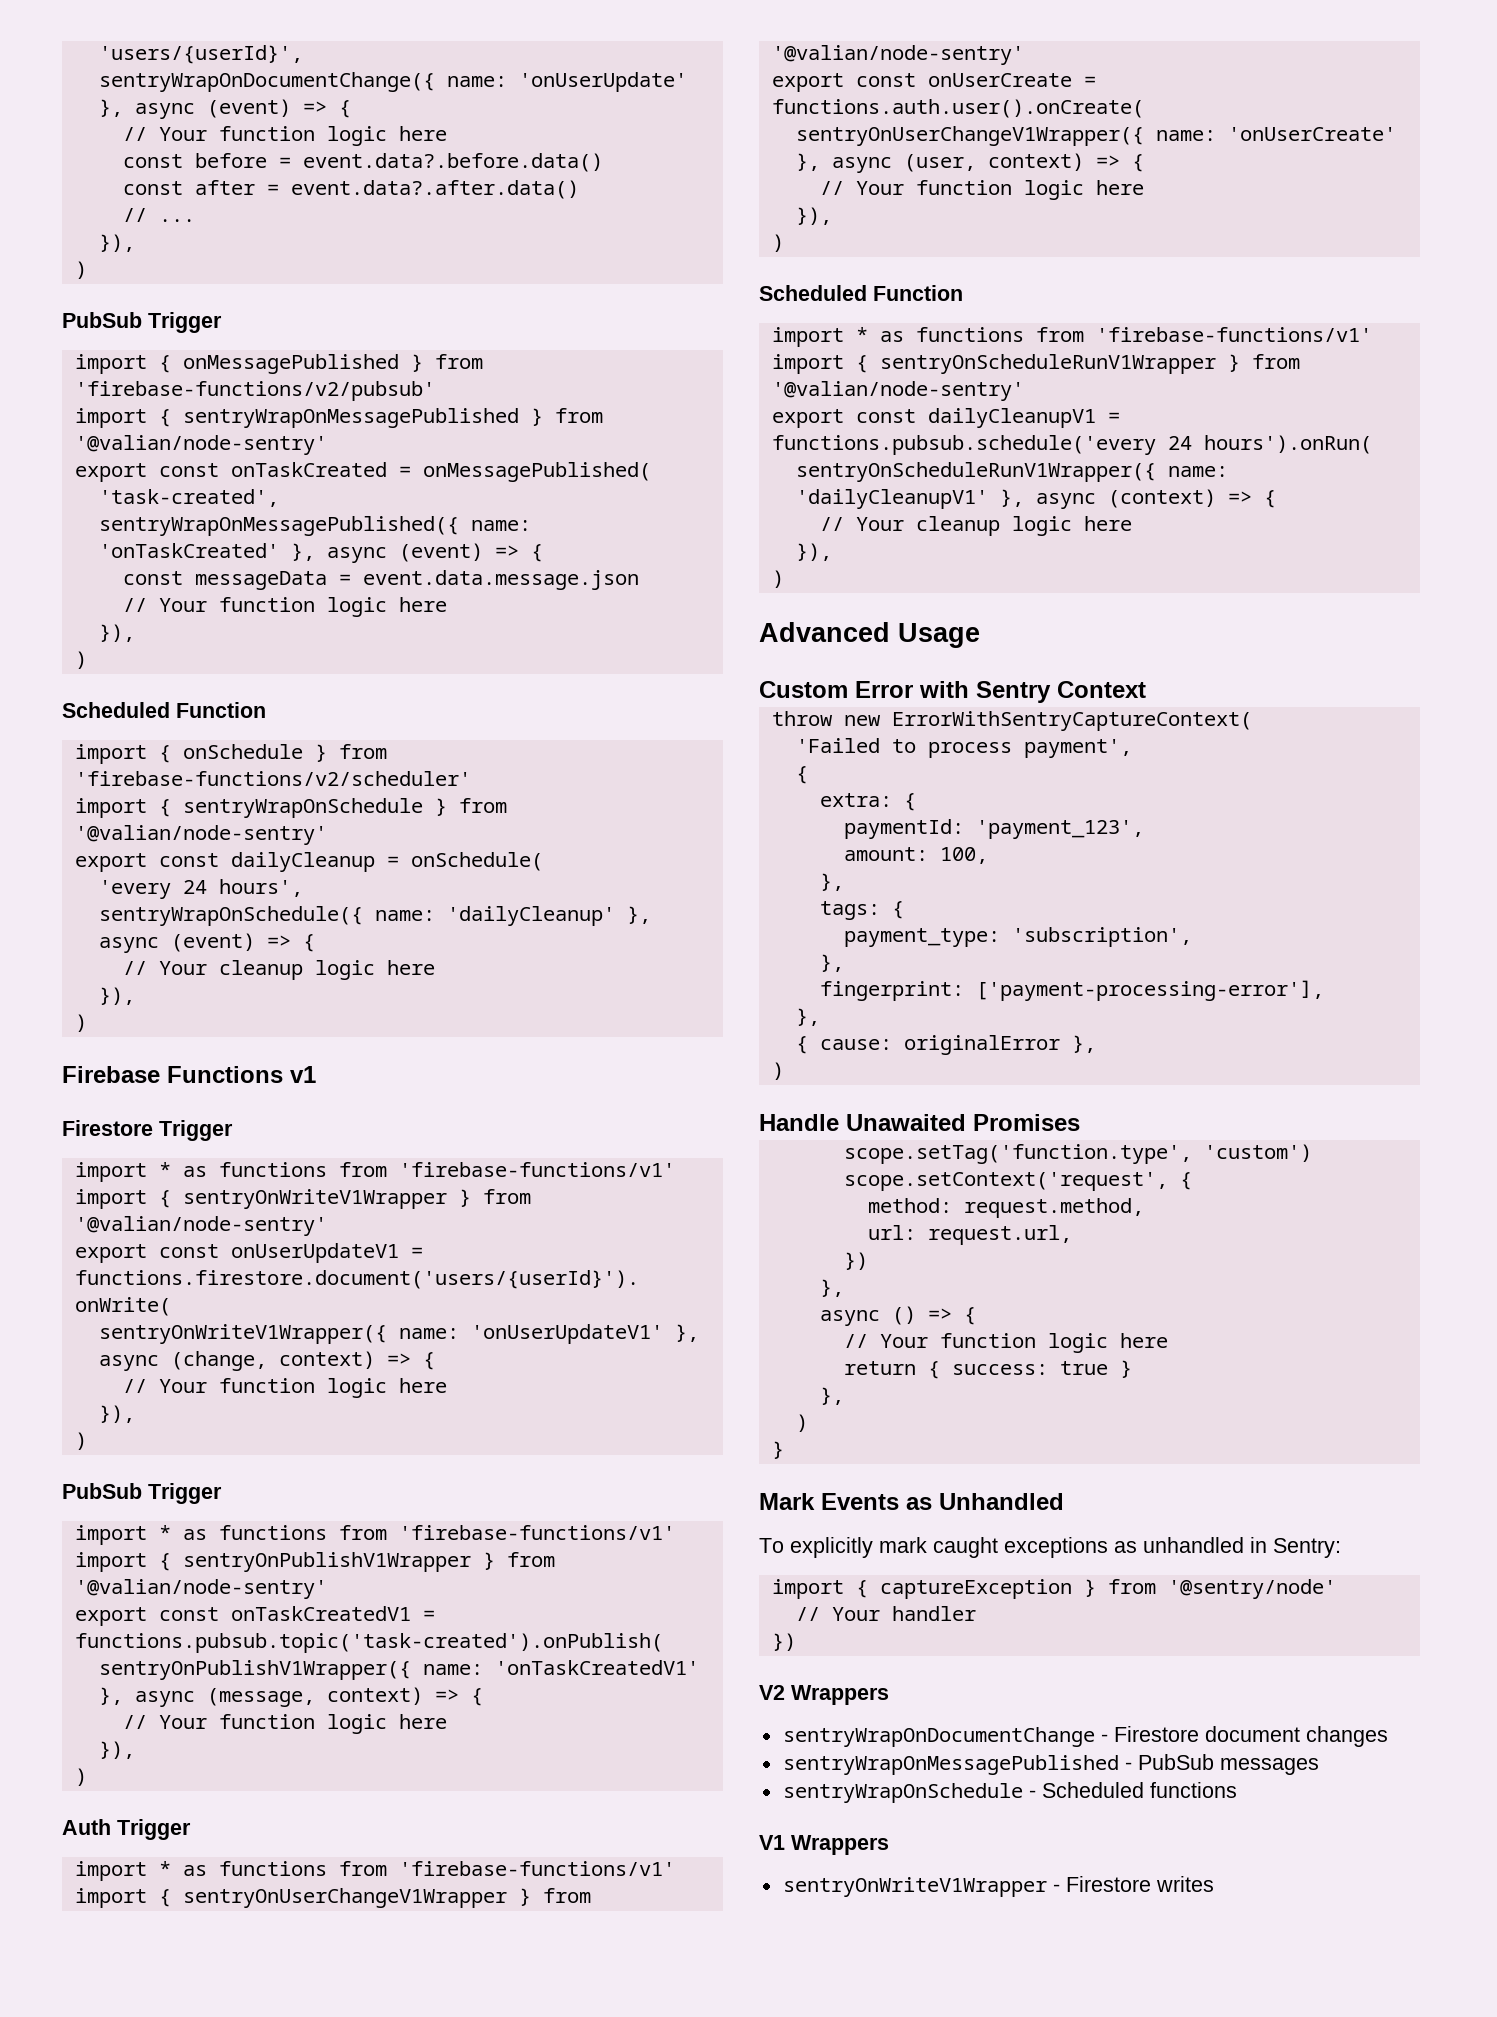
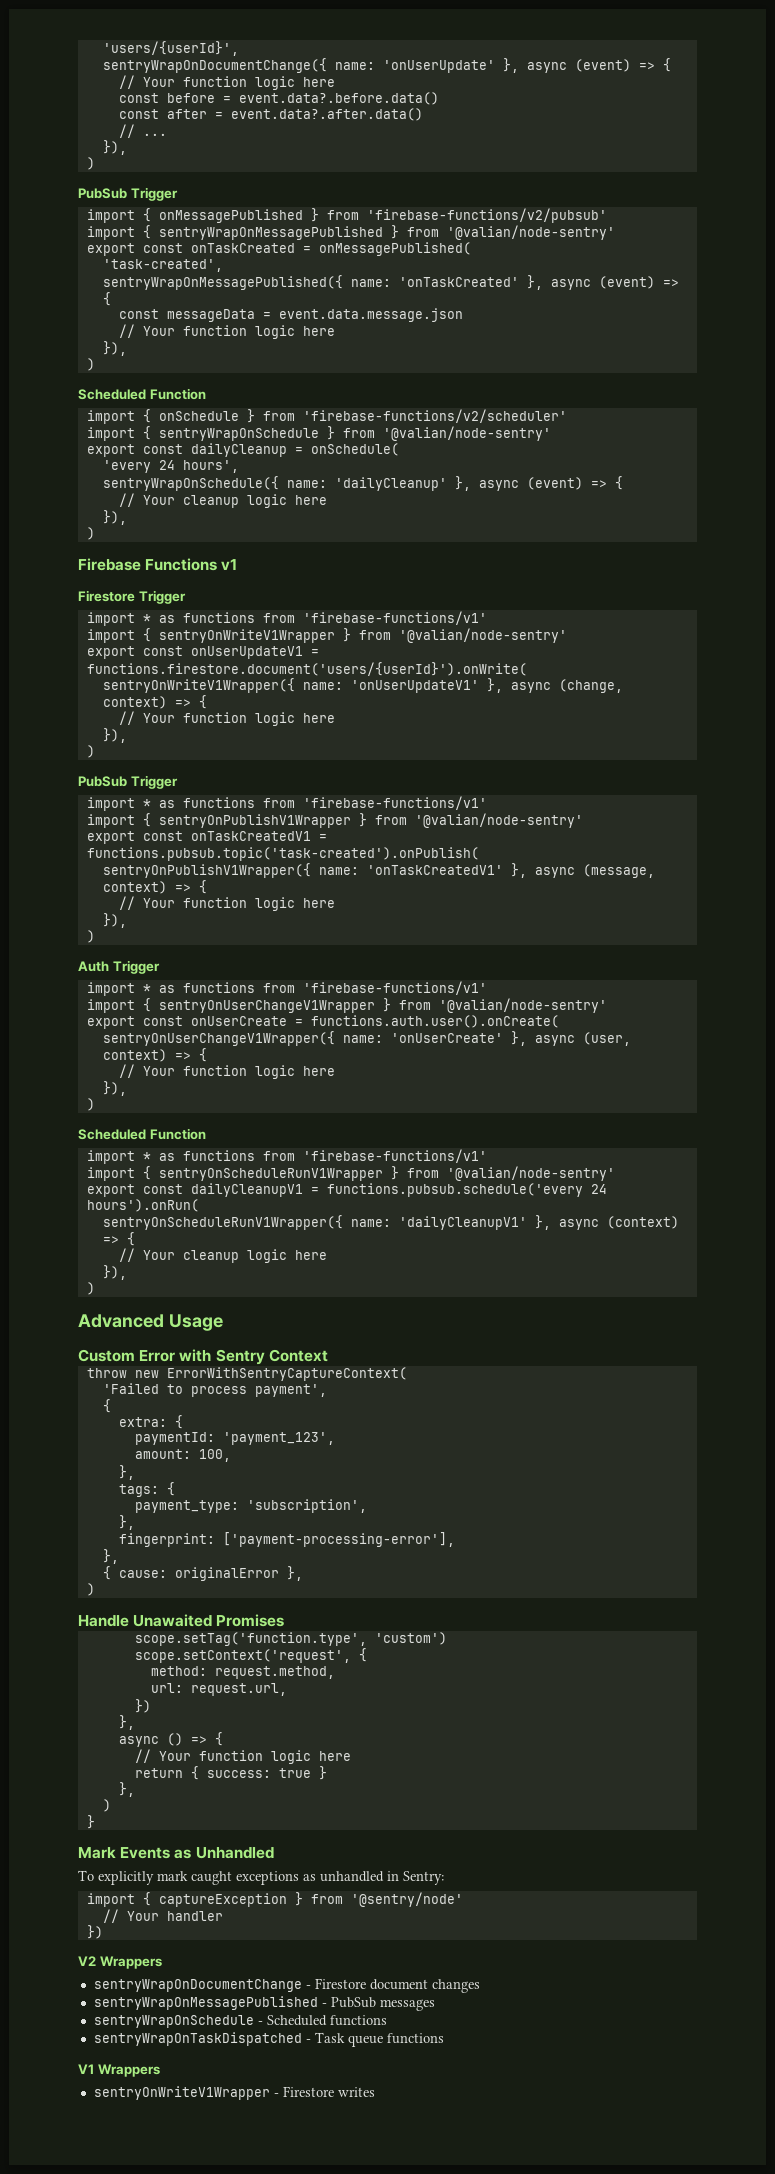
+ sentryWrapOnTaskDispatched - Task queue functions

